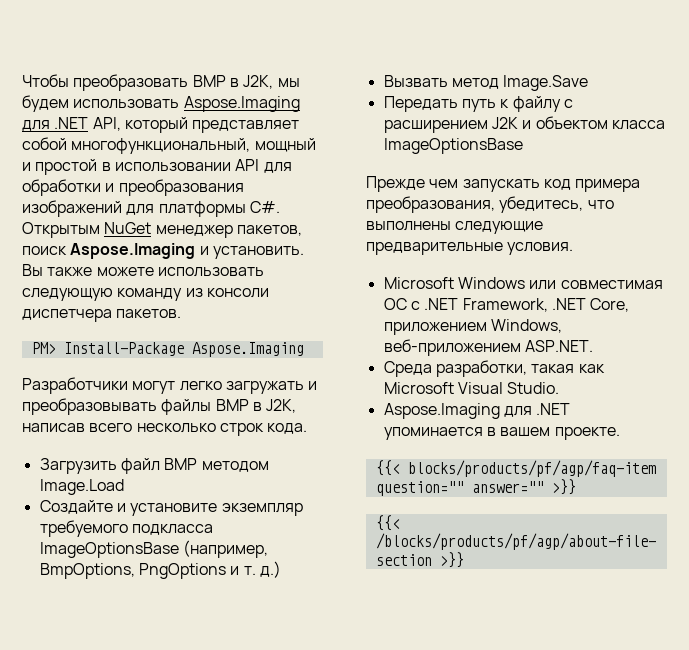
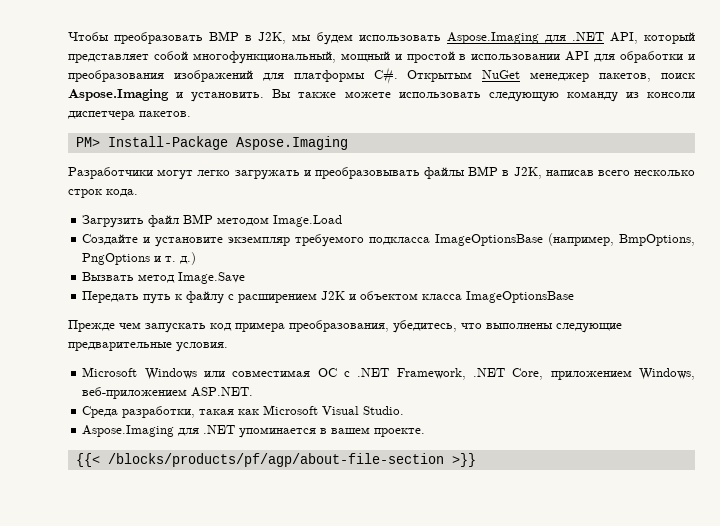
- {{< blocks/products/pf/agp/faq-item question="" answer="" >}}

